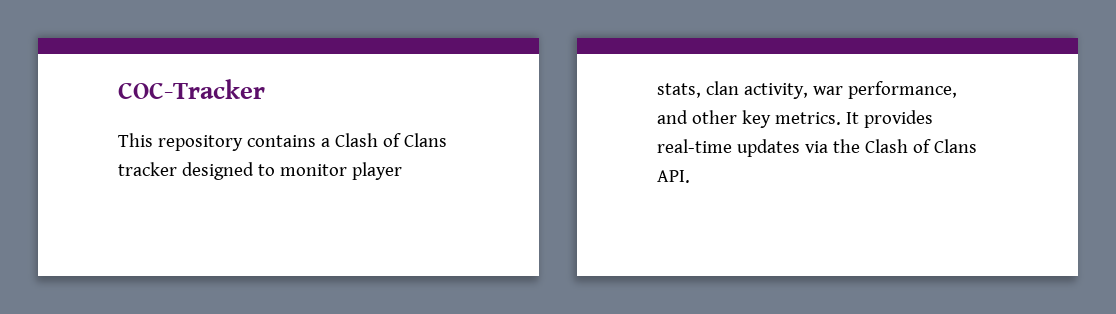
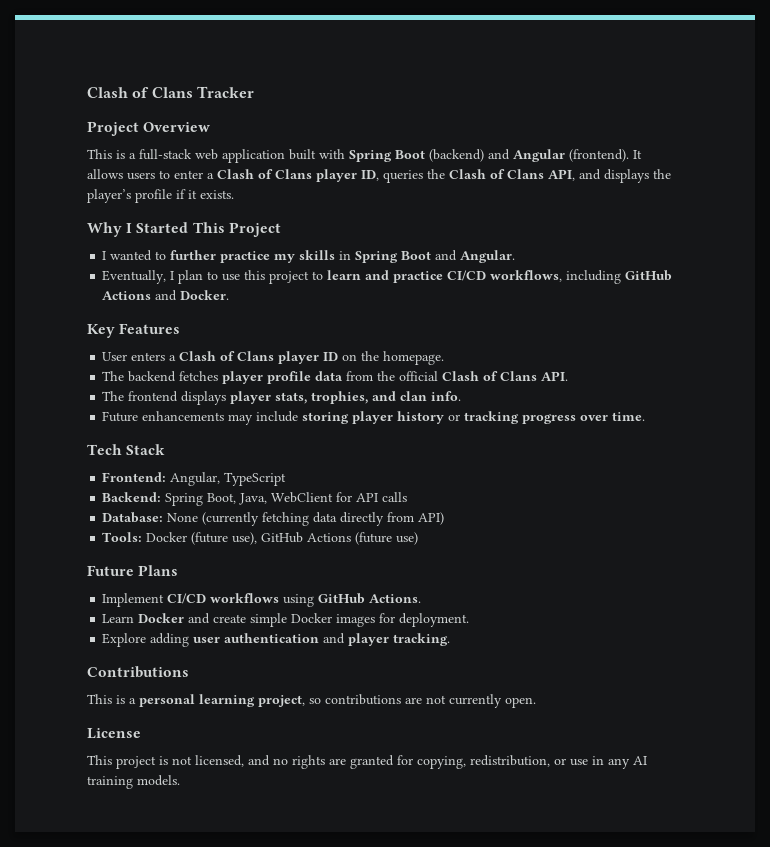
- COC-Tracker
- This repository contains a Clash of Clans tracker designed to monitor player stats, clan activity, war performance, and other key metrics. It provides real-time updates via the Clash of Clans API.
+ Clash of Clans Tracker
+ Project Overview
+ This is a full-stack web application built with Spring Boot (backend) and Angular (frontend). It allows users to enter a Clash of Clans player ID, queries the Clash of Clans API, and displays the player’s profile if it exists.
+ Why I Started This Project
+ I wanted to further practice my skills in Spring Boot and Angular.
+ Eventually, I plan to use this project to learn and practice CI/CD workflows, including GitHub Actions and Docker.
+ Key Features
+ User enters a Clash of Clans player ID on the homepage.
+ The backend fetches player profile data from the official Clash of Clans API.
+ The frontend displays player stats, trophies, and clan info.
+ Future enhancements may include storing player history or tracking progress over time.
+ Tech Stack
+ Frontend: Angular, TypeScript
+ Backend: Spring Boot, Java, WebClient for API calls
+ Database: None (currently fetching data directly from API)
+ Tools: Docker (future use), GitHub Actions (future use)
+ Future Plans
+ Implement CI/CD workflows using GitHub Actions.
+ Learn Docker and create simple Docker images for deployment.
+ Explore adding user authentication and player tracking.
+ Contributions
+ This is a personal learning project, so contributions are not currently open.
+ License
+ This project is not licensed, and no rights are granted for copying, redistribution, or use in any AI training models.

